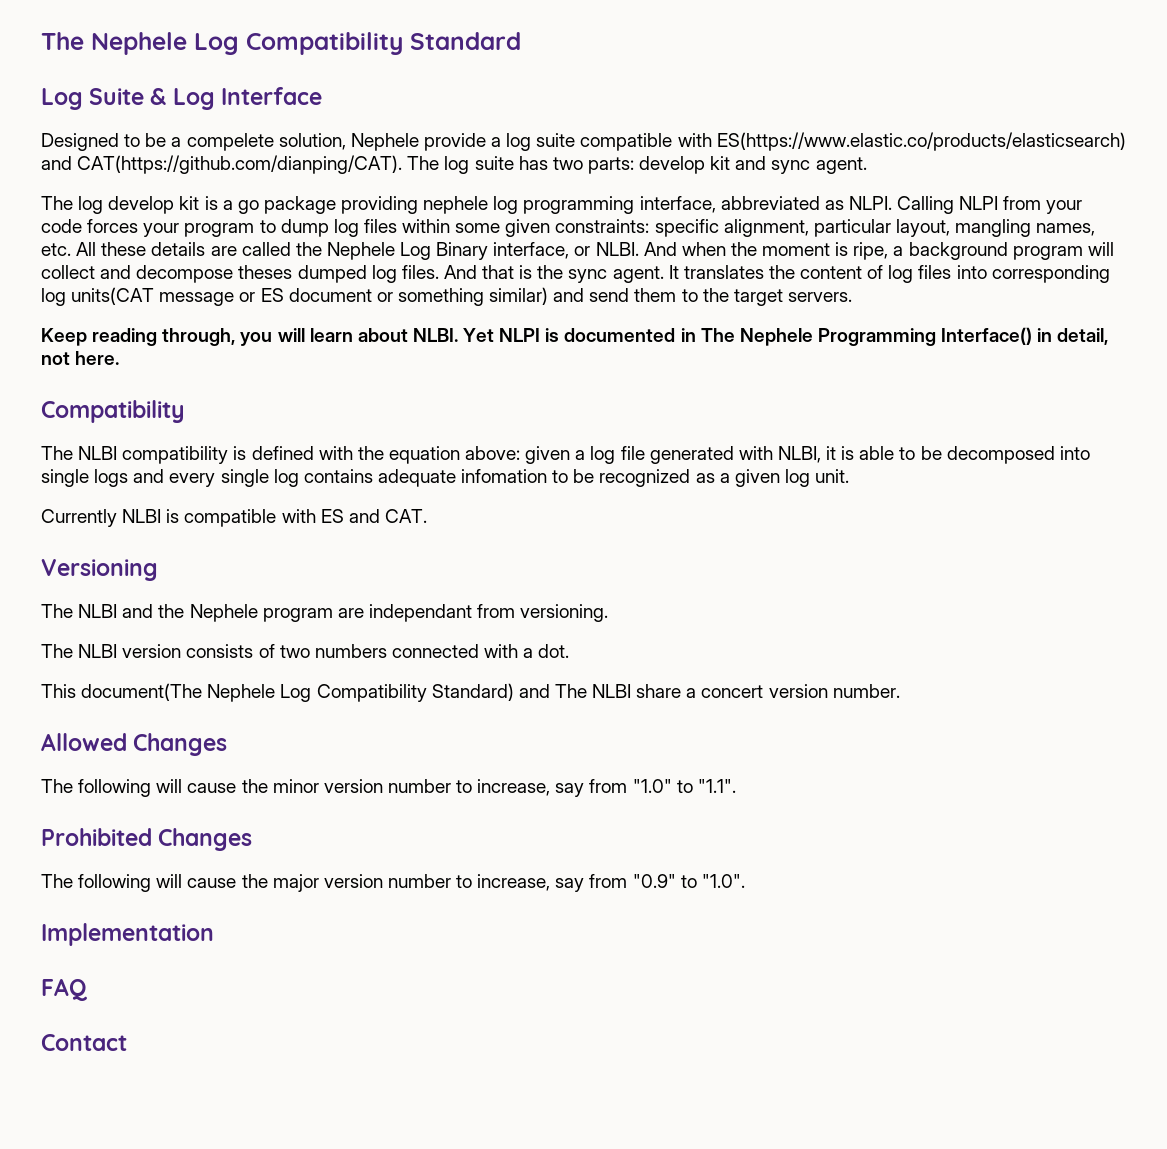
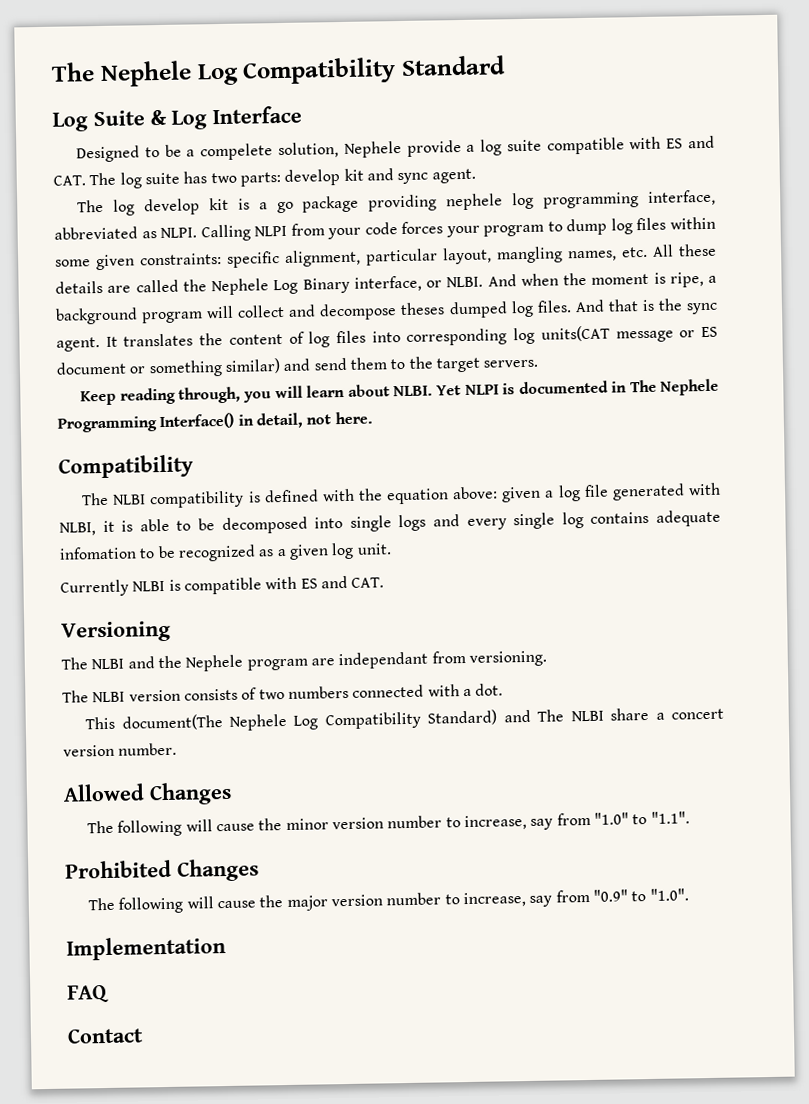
- Designed to be a compelete solution, Nephele provide a log suite compatible with ES(https://www.elastic.co/products/elasticsearch) and CAT(https://github.com/dianping/CAT). The log suite has two parts: develop kit and sync agent.
+ Designed to be a compelete solution, Nephele provide a log suite compatible with ES and CAT. The log suite has two parts: develop kit and sync agent.

